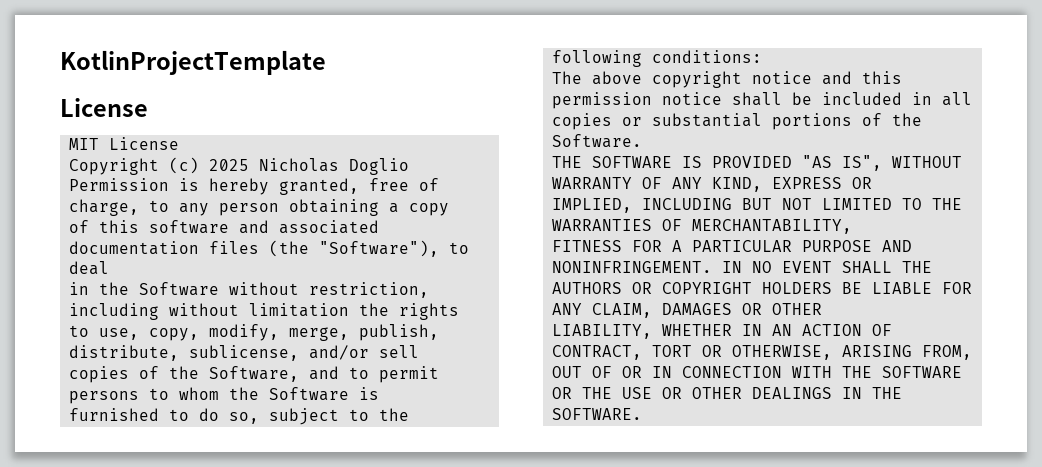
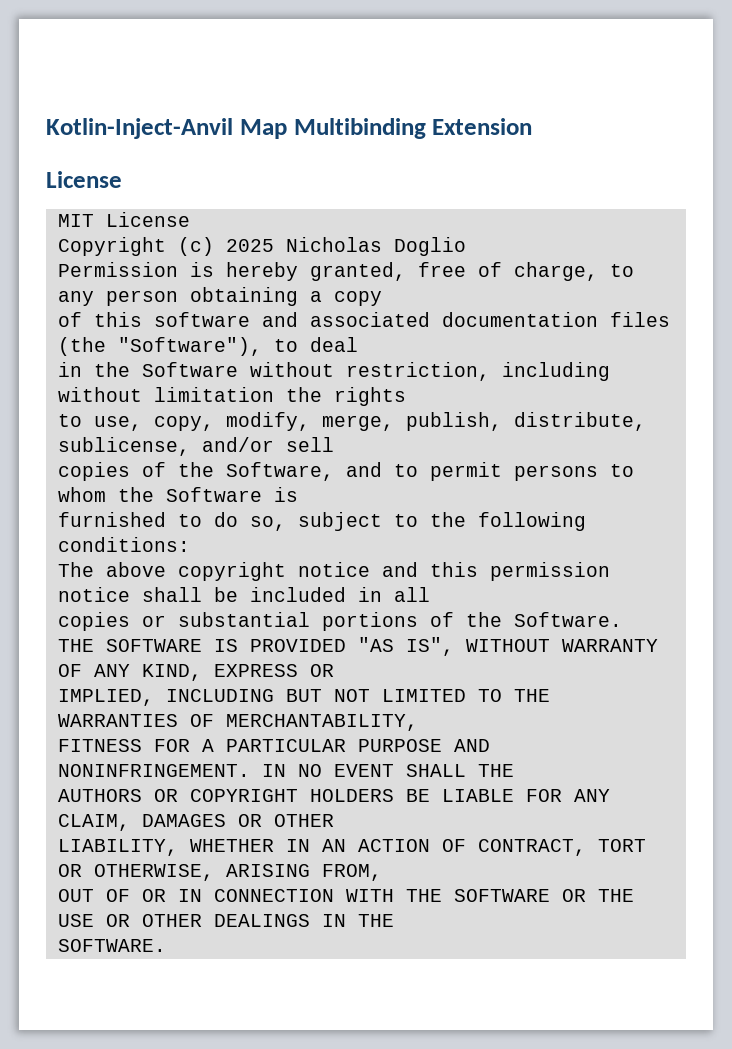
- KotlinProjectTemplate
+ Kotlin-Inject-Anvil Map Multibinding Extension

